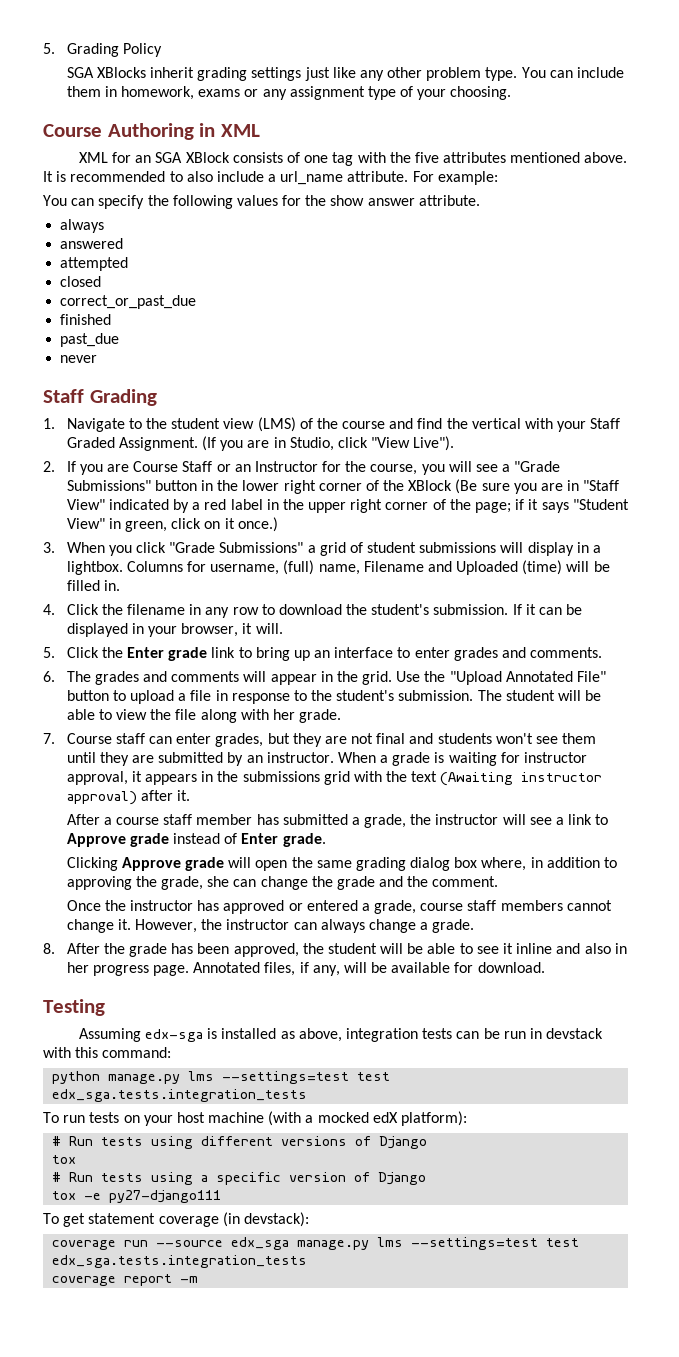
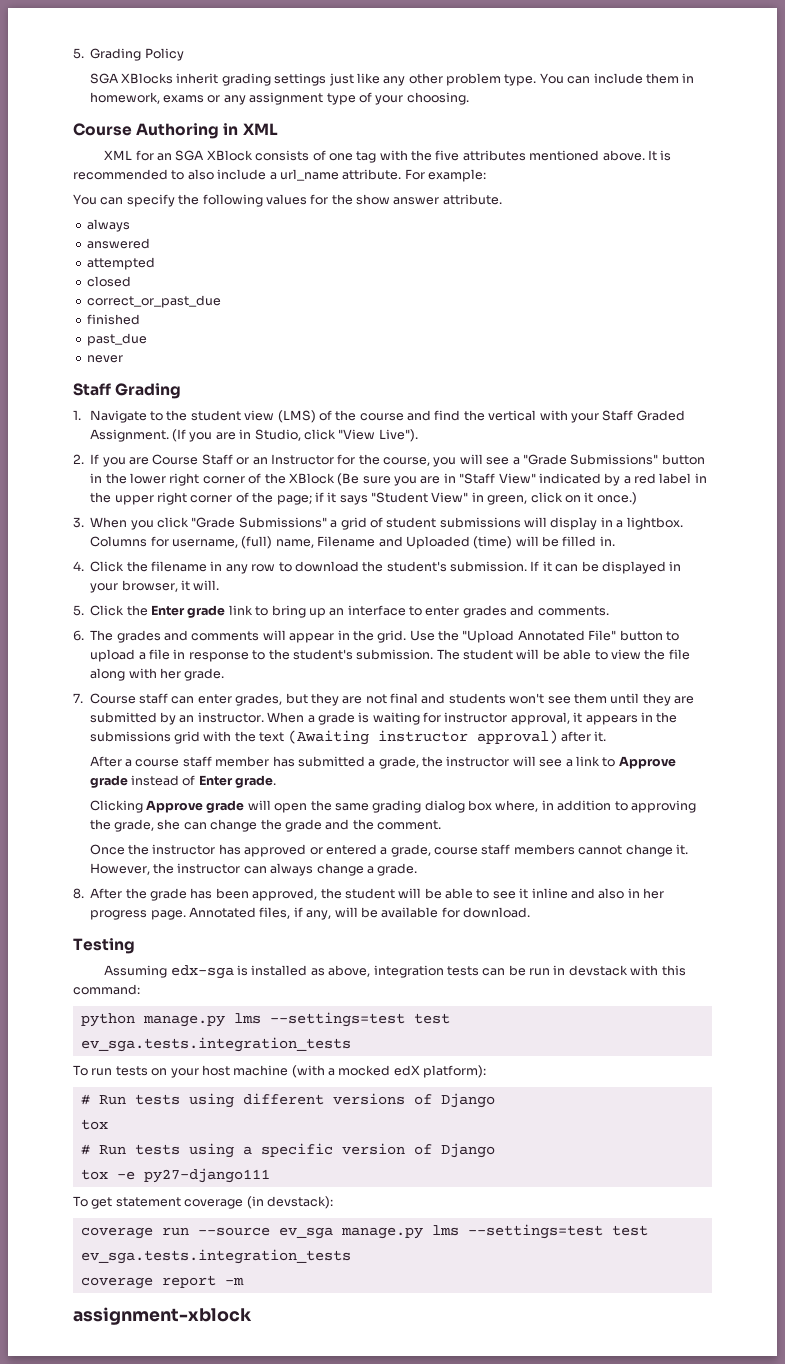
- python manage.py lms --settings=test test edx_sga.tests.integration_tests
+ python manage.py lms --settings=test test ev_sga.tests.integration_tests
- coverage run --source edx_sga manage.py lms --settings=test test edx_sga.tests.integration_tests
+ coverage run --source ev_sga manage.py lms --settings=test test ev_sga.tests.integration_tests
+ assignment-xblock

